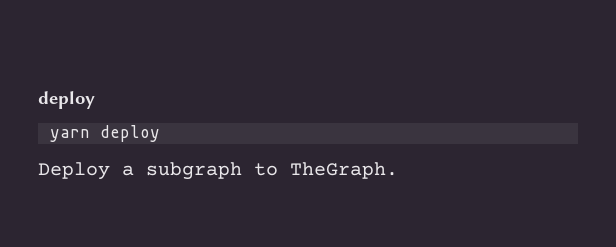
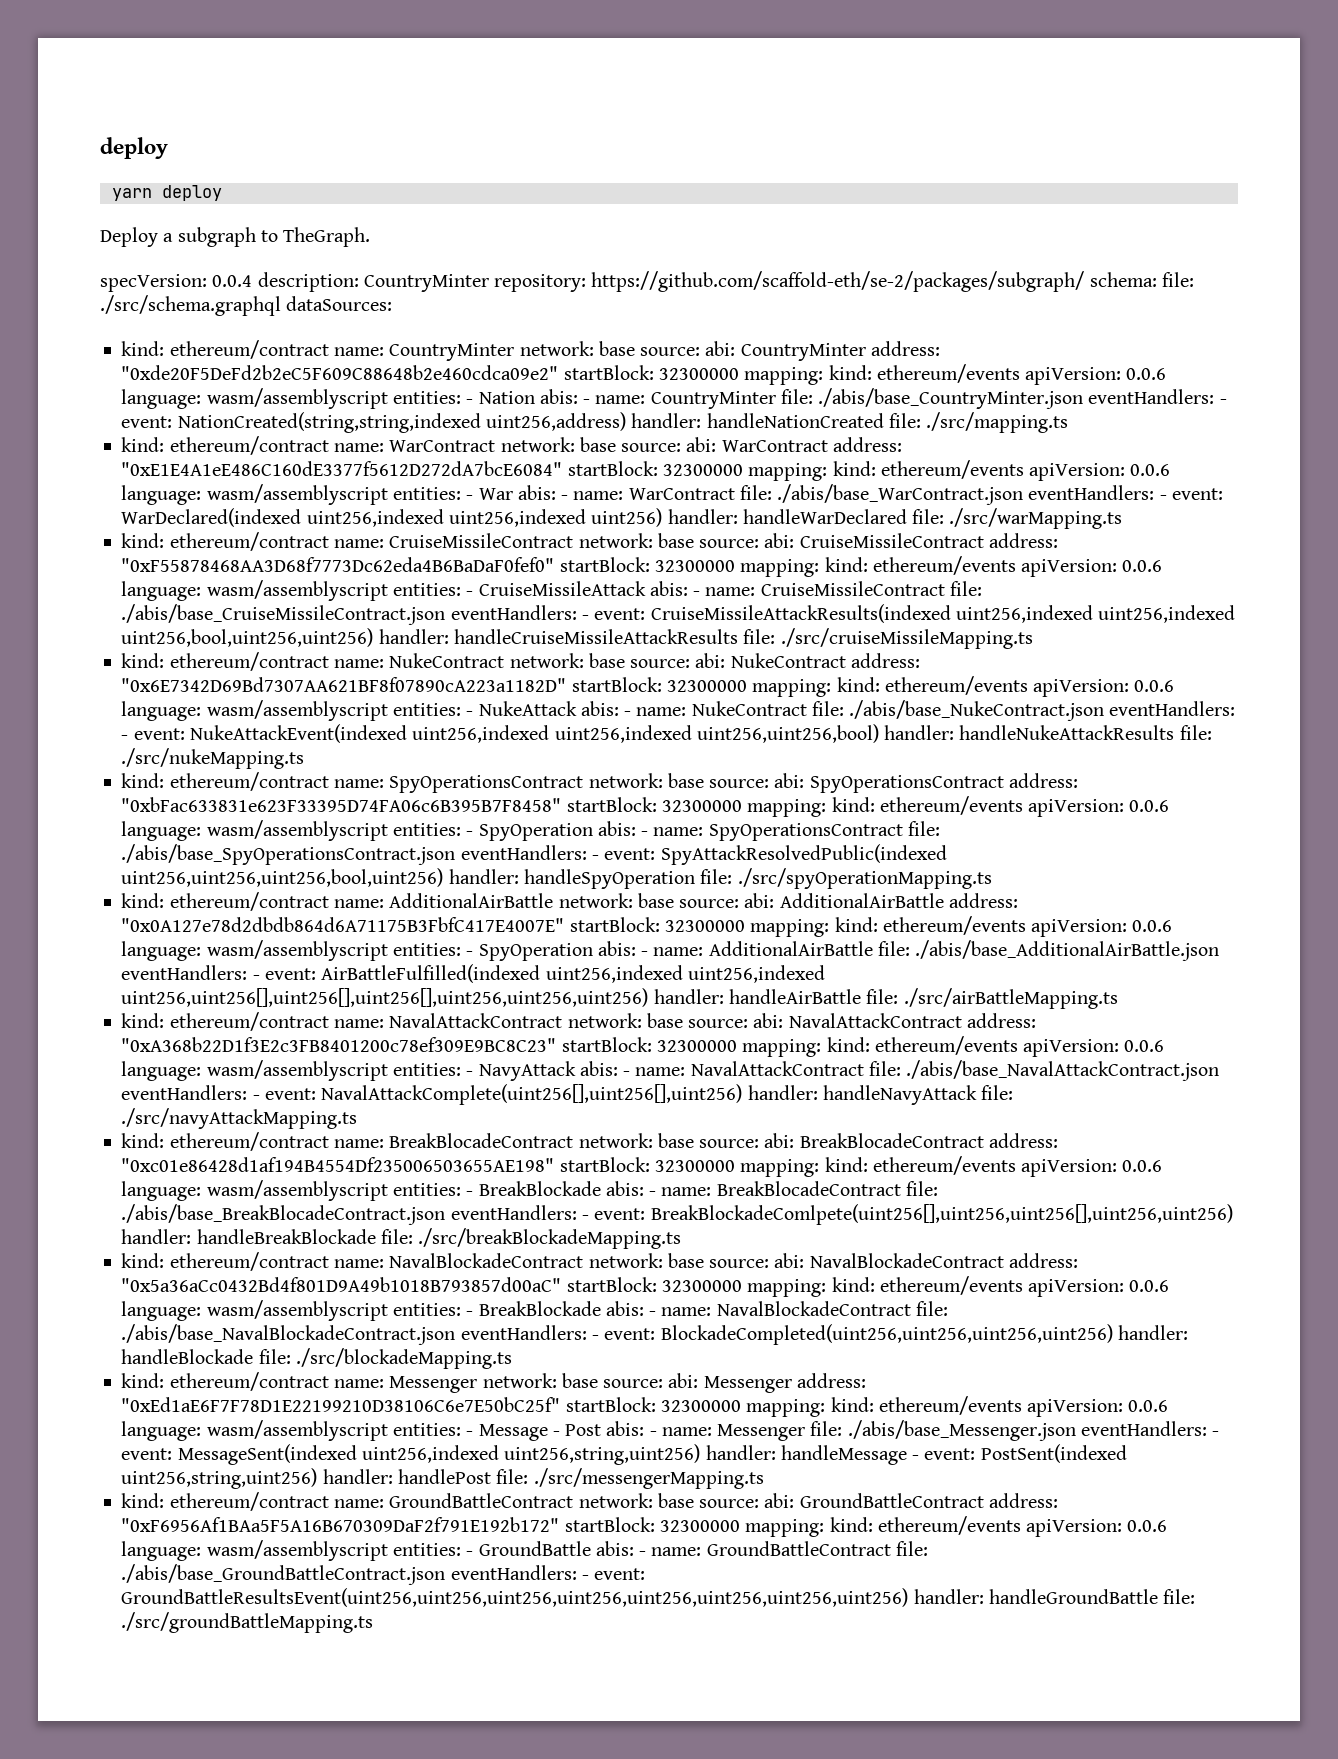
+ specVersion: 0.0.4 description: CountryMinter repository: https://github.com/scaffold-eth/se-2/packages/subgraph/ schema: file: ./src/schema.graphql dataSources:
+ kind: ethereum/contract name: CountryMinter network: base source: abi: CountryMinter address: "0xde20F5DeFd2b2eC5F609C88648b2e460cdca09e2" startBlock: 32300000 mapping: kind: ethereum/events apiVersion: 0.0.6 language: wasm/assemblyscript entities: - Nation abis: - name: CountryMinter file: ./abis/base_CountryMinter.json eventHandlers: - event: NationCreated(string,string,indexed uint256,address) handler: handleNationCreated file: ./src/mapping.ts
+ kind: ethereum/contract name: WarContract network: base source: abi: WarContract address: "0xE1E4A1eE486C160dE3377f5612D272dA7bcE6084" startBlock: 32300000 mapping: kind: ethereum/events apiVersion: 0.0.6 language: wasm/assemblyscript entities: - War abis: - name: WarContract file: ./abis/base_WarContract.json eventHandlers: - event: WarDeclared(indexed uint256,indexed uint256,indexed uint256) handler: handleWarDeclared file: ./src/warMapping.ts
+ kind: ethereum/contract name: CruiseMissileContract network: base source: abi: CruiseMissileContract address: "0xF55878468AA3D68f7773Dc62eda4B6BaDaF0fef0" startBlock: 32300000 mapping: kind: ethereum/events apiVersion: 0.0.6 language: wasm/assemblyscript entities: - CruiseMissileAttack abis: - name: CruiseMissileContract file: ./abis/base_CruiseMissileContract.json eventHandlers: - event: CruiseMissileAttackResults(indexed uint256,indexed uint256,indexed uint256,bool,uint256,uint256) handler: handleCruiseMissileAttackResults file: ./src/cruiseMissileMapping.ts
+ kind: ethereum/contract name: NukeContract network: base source: abi: NukeContract address: "0x6E7342D69Bd7307AA621BF8f07890cA223a1182D" startBlock: 32300000 mapping: kind: ethereum/events apiVersion: 0.0.6 language: wasm/assemblyscript entities: - NukeAttack abis: - name: NukeContract file: ./abis/base_NukeContract.json eventHandlers: - event: NukeAttackEvent(indexed uint256,indexed uint256,indexed uint256,uint256,bool) handler: handleNukeAttackResults file: ./src/nukeMapping.ts
+ kind: ethereum/contract name: SpyOperationsContract network: base source: abi: SpyOperationsContract address: "0xbFac633831e623F33395D74FA06c6B395B7F8458" startBlock: 32300000 mapping: kind: ethereum/events apiVersion: 0.0.6 language: wasm/assemblyscript entities: - SpyOperation abis: - name: SpyOperationsContract file: ./abis/base_SpyOperationsContract.json eventHandlers: - event: SpyAttackResolvedPublic(indexed uint256,uint256,uint256,bool,uint256) handler: handleSpyOperation file: ./src/spyOperationMapping.ts
+ kind: ethereum/contract name: AdditionalAirBattle network: base source: abi: AdditionalAirBattle address: "0x0A127e78d2dbdb864d6A71175B3FbfC417E4007E" startBlock: 32300000 mapping: kind: ethereum/events apiVersion: 0.0.6 language: wasm/assemblyscript entities: - SpyOperation abis: - name: AdditionalAirBattle file: ./abis/base_AdditionalAirBattle.json eventHandlers: - event: AirBattleFulfilled(indexed uint256,indexed uint256,indexed uint256,uint256[],uint256[],uint256[],uint256,uint256,uint256) handler: handleAirBattle file: ./src/airBattleMapping.ts
+ kind: ethereum/contract name: NavalAttackContract network: base source: abi: NavalAttackContract address: "0xA368b22D1f3E2c3FB8401200c78ef309E9BC8C23" startBlock: 32300000 mapping: kind: ethereum/events apiVersion: 0.0.6 language: wasm/assemblyscript entities: - NavyAttack abis: - name: NavalAttackContract file: ./abis/base_NavalAttackContract.json eventHandlers: - event: NavalAttackComplete(uint256[],uint256[],uint256) handler: handleNavyAttack file: ./src/navyAttackMapping.ts
+ kind: ethereum/contract name: BreakBlocadeContract network: base source: abi: BreakBlocadeContract address: "0xc01e86428d1af194B4554Df235006503655AE198" startBlock: 32300000 mapping: kind: ethereum/events apiVersion: 0.0.6 language: wasm/assemblyscript entities: - BreakBlockade abis: - name: BreakBlocadeContract file: ./abis/base_BreakBlocadeContract.json eventHandlers: - event: BreakBlockadeComlpete(uint256[],uint256,uint256[],uint256,uint256) handler: handleBreakBlockade file: ./src/breakBlockadeMapping.ts
+ kind: ethereum/contract name: NavalBlockadeContract network: base source: abi: NavalBlockadeContract address: "0x5a36aCc0432Bd4f801D9A49b1018B793857d00aC" startBlock: 32300000 mapping: kind: ethereum/events apiVersion: 0.0.6 language: wasm/assemblyscript entities: - BreakBlockade abis: - name: NavalBlockadeContract file: ./abis/base_NavalBlockadeContract.json eventHandlers: - event: BlockadeCompleted(uint256,uint256,uint256,uint256) handler: handleBlockade file: ./src/blockadeMapping.ts
+ kind: ethereum/contract name: Messenger network: base source: abi: Messenger address: "0xEd1aE6F7F78D1E22199210D38106C6e7E50bC25f" startBlock: 32300000 mapping: kind: ethereum/events apiVersion: 0.0.6 language: wasm/assemblyscript entities: - Message - Post abis: - name: Messenger file: ./abis/base_Messenger.json eventHandlers: - event: MessageSent(indexed uint256,indexed uint256,string,uint256) handler: handleMessage - event: PostSent(indexed uint256,string,uint256) handler: handlePost file: ./src/messengerMapping.ts
+ kind: ethereum/contract name: GroundBattleContract network: base source: abi: GroundBattleContract address: "0xF6956Af1BAa5F5A16B670309DaF2f791E192b172" startBlock: 32300000 mapping: kind: ethereum/events apiVersion: 0.0.6 language: wasm/assemblyscript entities: - GroundBattle abis: - name: GroundBattleContract file: ./abis/base_GroundBattleContract.json eventHandlers: - event: GroundBattleResultsEvent(uint256,uint256,uint256,uint256,uint256,uint256,uint256,uint256) handler: handleGroundBattle file: ./src/groundBattleMapping.ts

